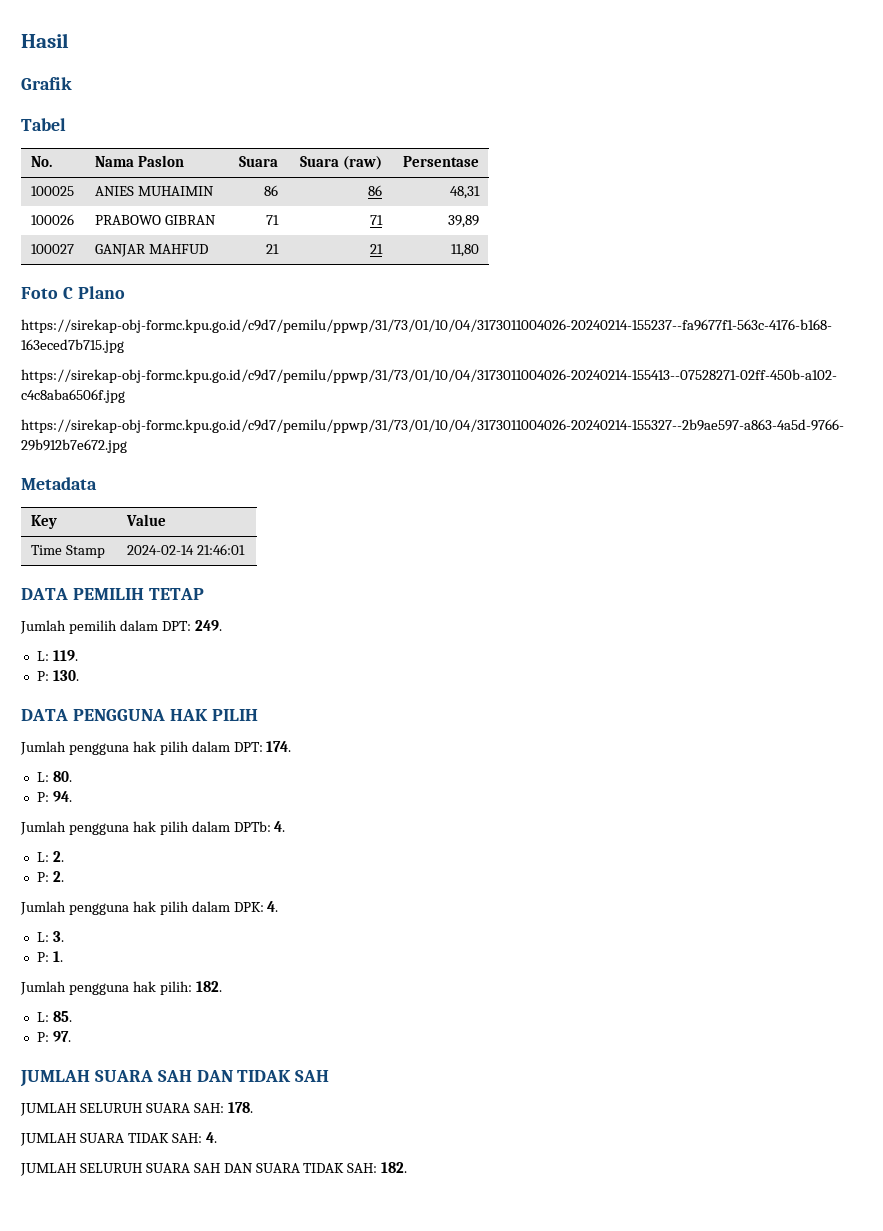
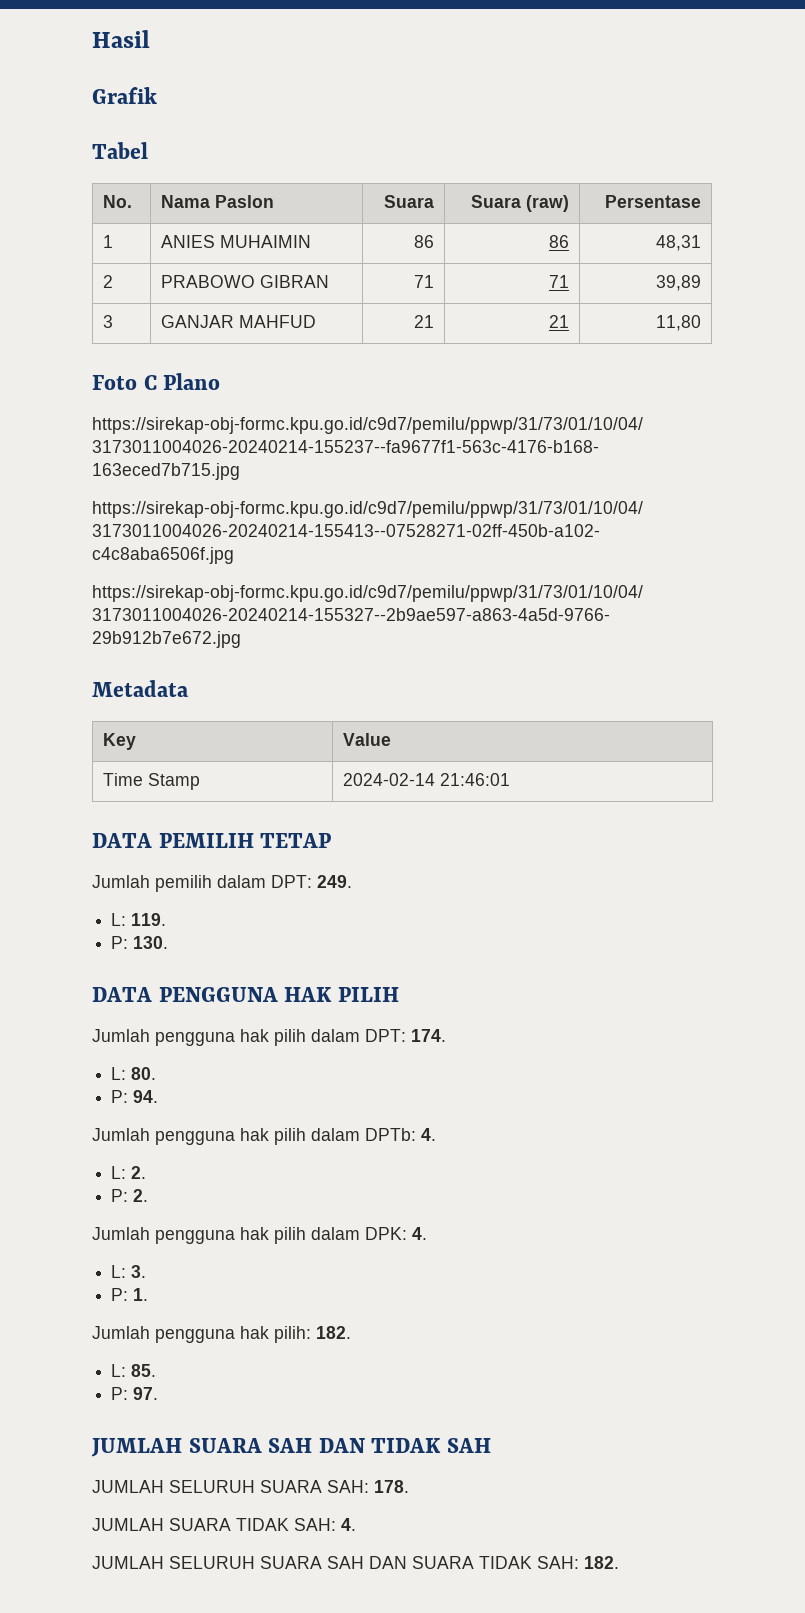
- 100025 | ANIES MUHAIMIN | 86 | 86 | 48,31
+ 1 | ANIES MUHAIMIN | 86 | 86 | 48,31
- 100026 | PRABOWO GIBRAN | 71 | 71 | 39,89
+ 2 | PRABOWO GIBRAN | 71 | 71 | 39,89
- 100027 | GANJAR MAHFUD | 21 | 21 | 11,80
+ 3 | GANJAR MAHFUD | 21 | 21 | 11,80

